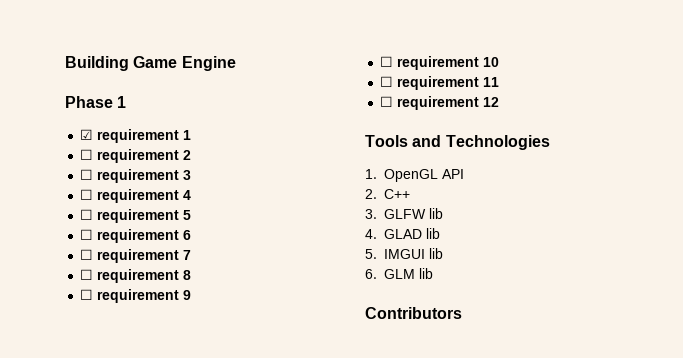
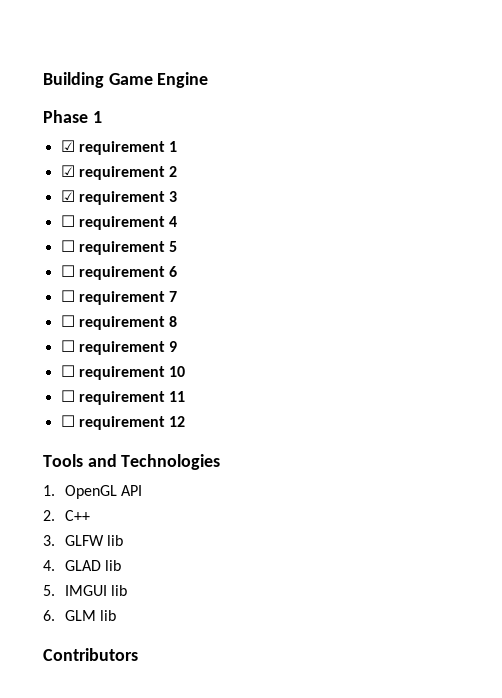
- ☐ requirement 2
+ ☑ requirement 2
- ☐ requirement 3
+ ☑ requirement 3

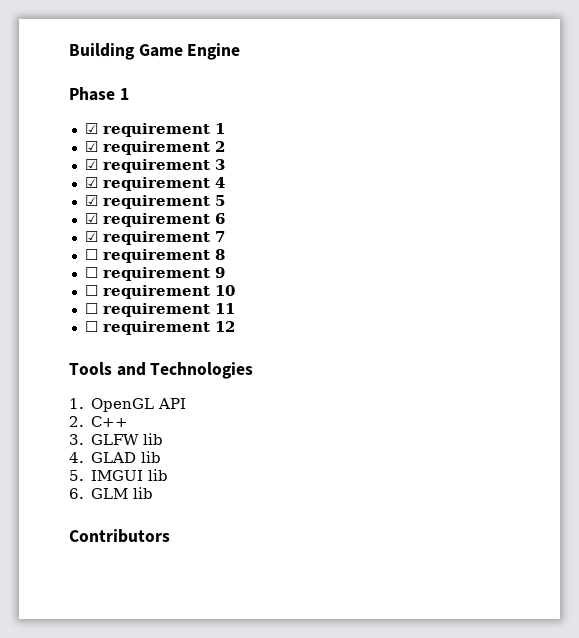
- ☐ requirement 4
+ ☑ requirement 4
- ☐ requirement 5
+ ☑ requirement 5
- ☐ requirement 6
+ ☑ requirement 6
- ☐ requirement 7
+ ☑ requirement 7

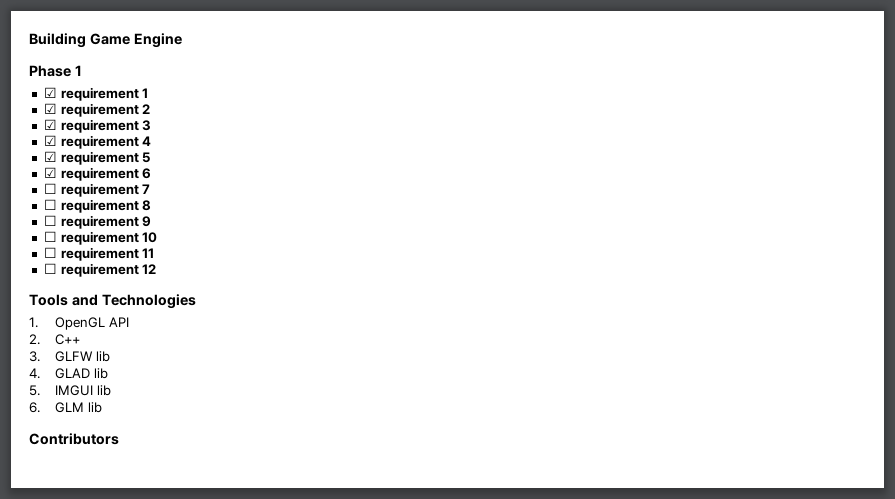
- ☑ requirement 7
+ ☐ requirement 7

